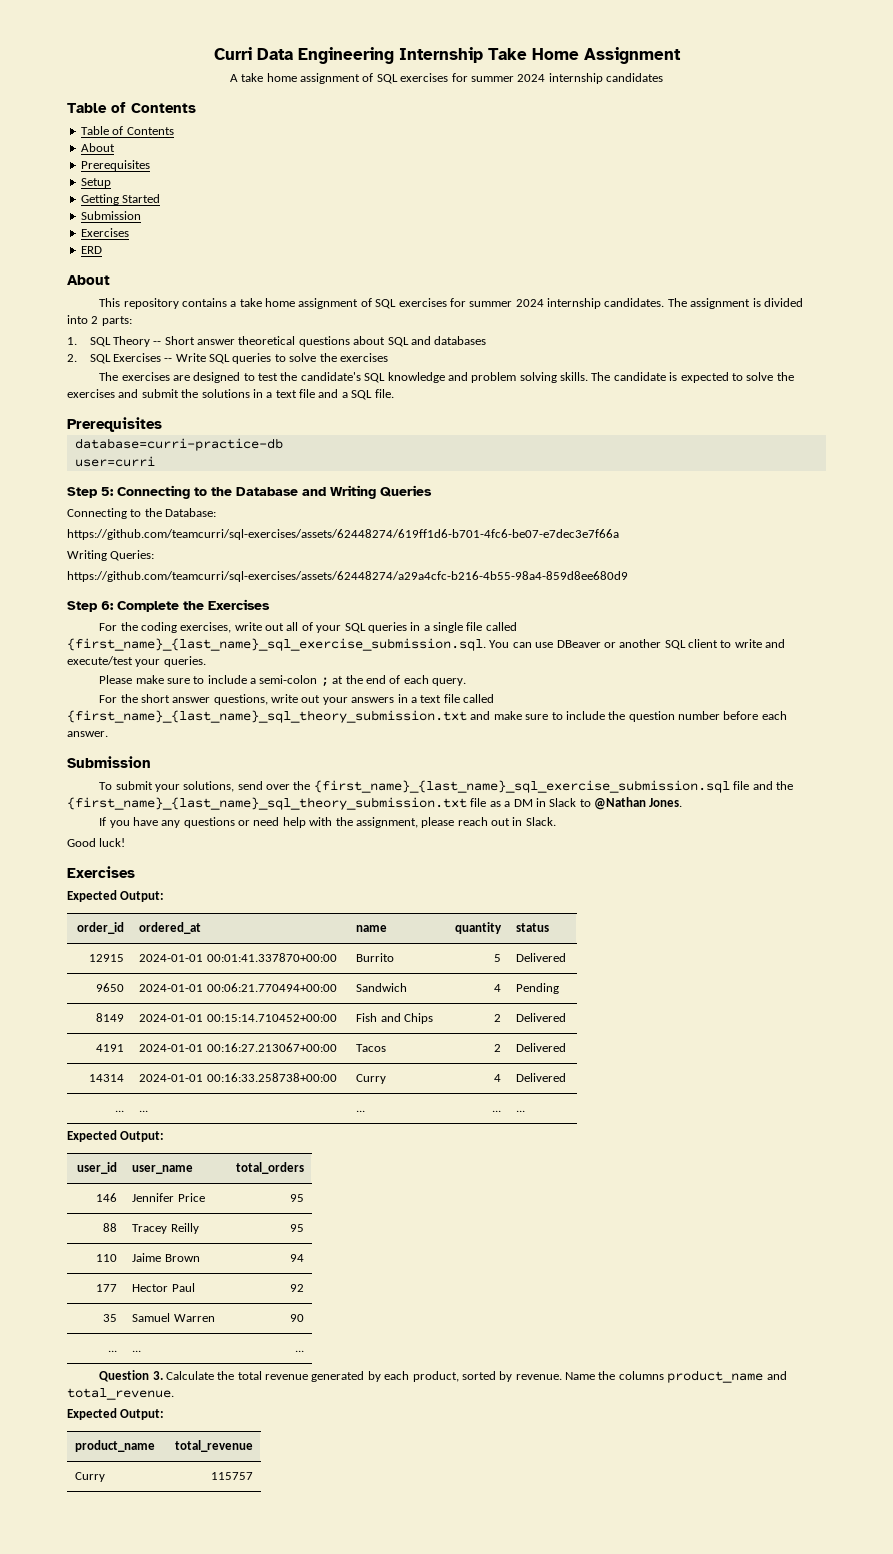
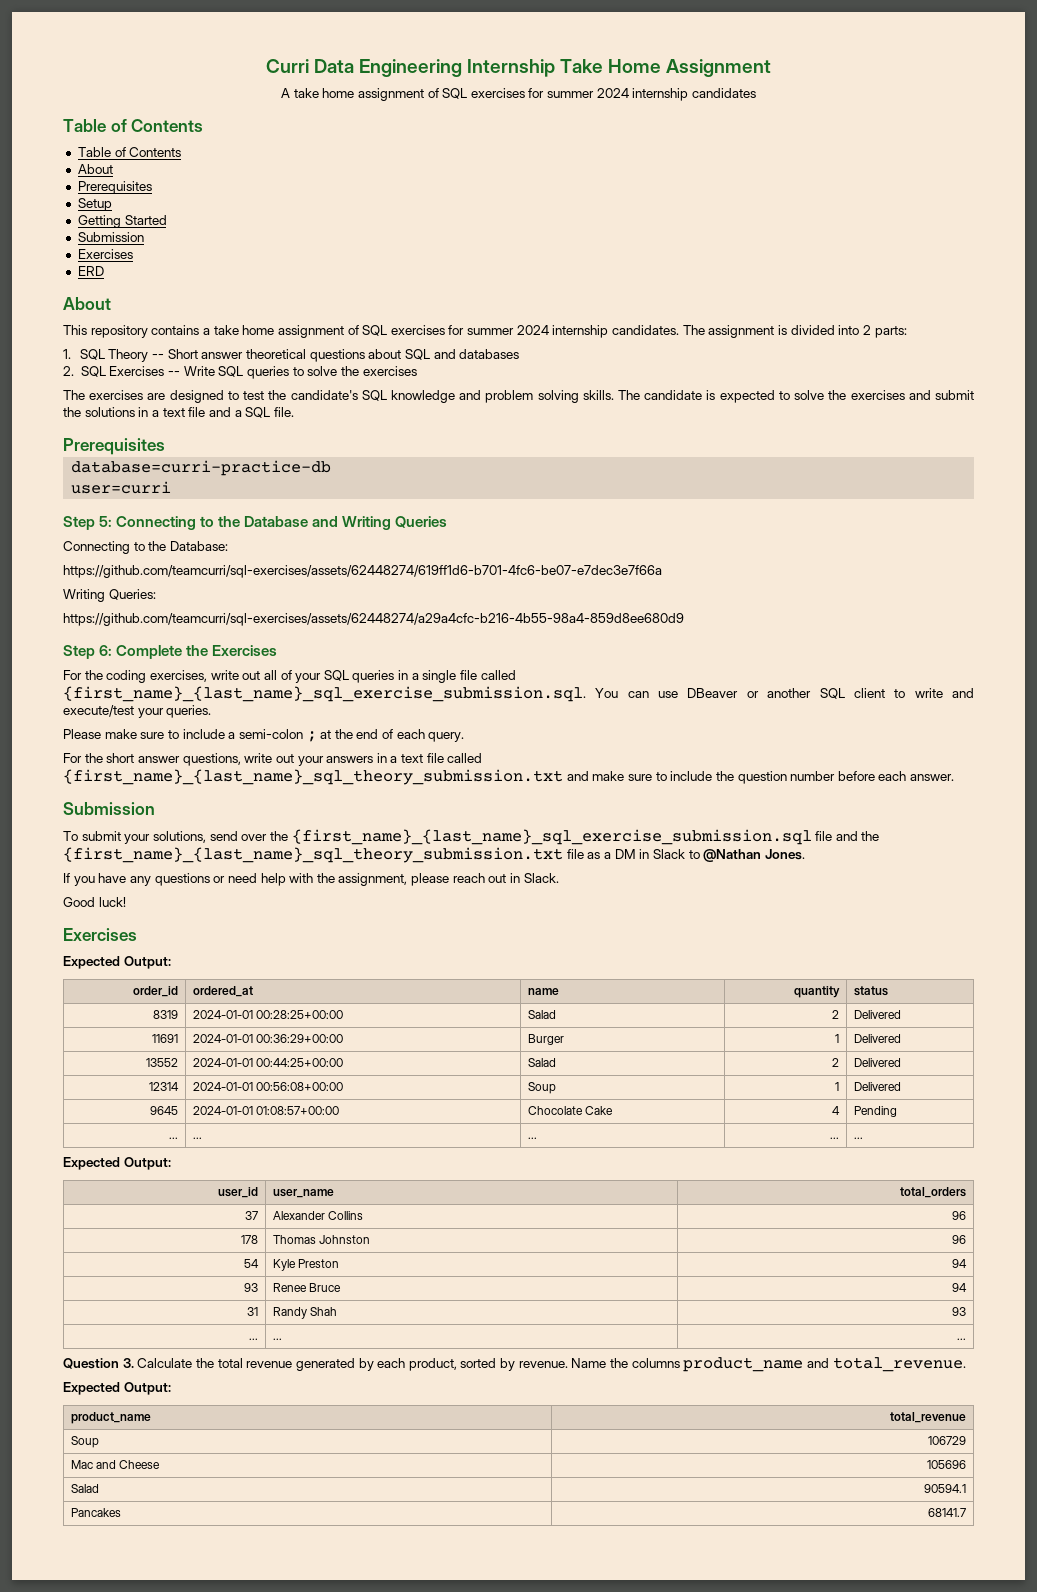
- 12915 | 2024-01-01 00:01:41.337870+00:00 | Burrito | 5 | Delivered
- 9650 | 2024-01-01 00:06:21.770494+00:00 | Sandwich | 4 | Pending
- 8149 | 2024-01-01 00:15:14.710452+00:00 | Fish and Chips | 2 | Delivered
- 4191 | 2024-01-01 00:16:27.213067+00:00 | Tacos | 2 | Delivered
- 14314 | 2024-01-01 00:16:33.258738+00:00 | Curry | 4 | Delivered
+ 8319 | 2024-01-01 00:28:25+00:00 | Salad | 2 | Delivered
+ 11691 | 2024-01-01 00:36:29+00:00 | Burger | 1 | Delivered
+ 13552 | 2024-01-01 00:44:25+00:00 | Salad | 2 | Delivered
+ 12314 | 2024-01-01 00:56:08+00:00 | Soup | 1 | Delivered
+ 9645 | 2024-01-01 01:08:57+00:00 | Chocolate Cake | 4 | Pending
- 146 | Jennifer Price | 95
- 88 | Tracey Reilly | 95
- 110 | Jaime Brown | 94
- 177 | Hector Paul | 92
- 35 | Samuel Warren | 90
+ 37 | Alexander Collins | 96
+ 178 | Thomas Johnston | 96
+ 54 | Kyle Preston | 94
+ 93 | Renee Bruce | 94
+ 31 | Randy Shah | 93
- Curry | 115757
+ Soup | 106729
+ Mac and Cheese | 105696
+ Salad | 90594.1
+ Pancakes | 68141.7

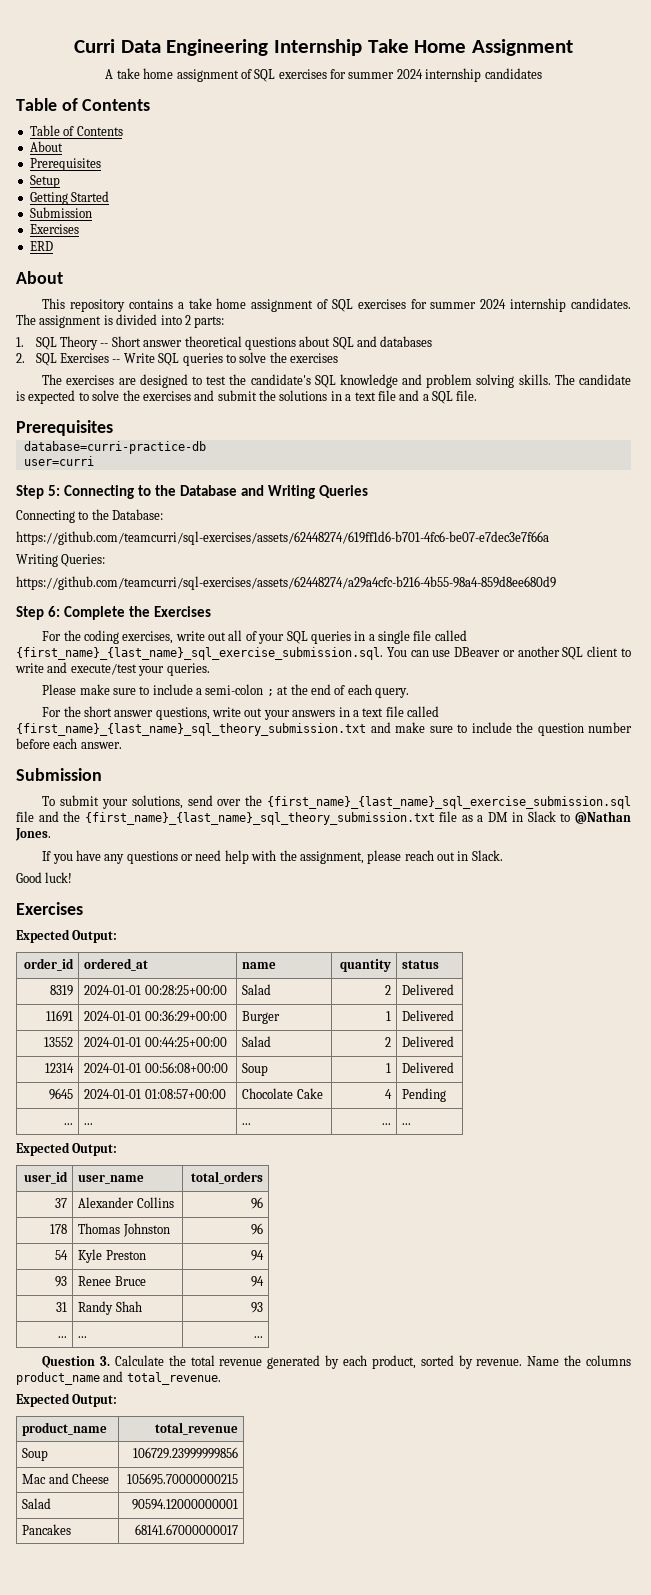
- Soup | 106729
+ Soup | 106729.23999999856
- Mac and Cheese | 105696
- Salad | 90594.1
+ Mac and Cheese | 105695.70000000215
+ Salad | 90594.12000000001
- Pancakes | 68141.7
+ Pancakes | 68141.67000000017

